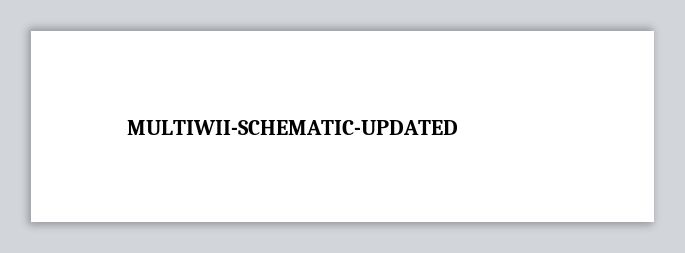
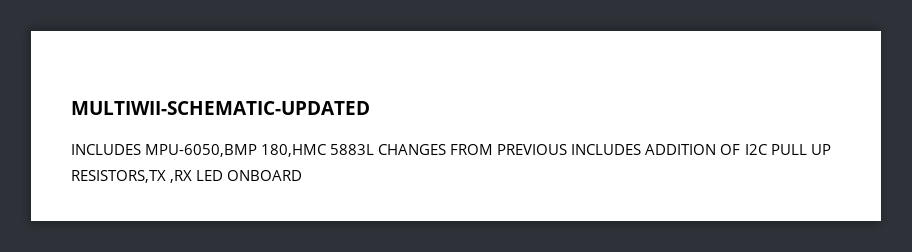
+ INCLUDES MPU-6050,BMP 180,HMC 5883L CHANGES FROM PREVIOUS INCLUDES ADDITION OF I2C PULL UP RESISTORS,TX ,RX LED ONBOARD

